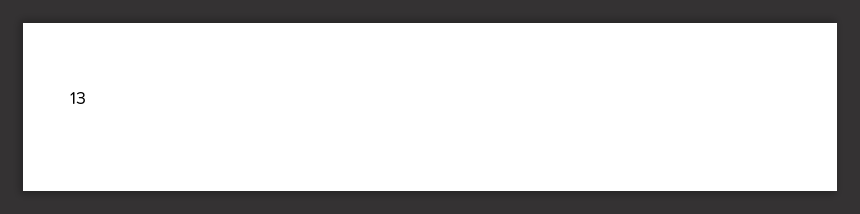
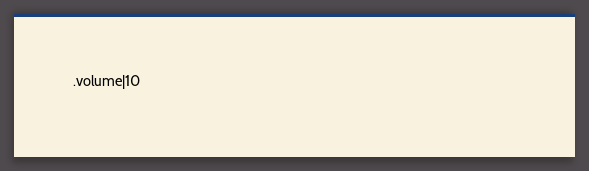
- 13
+ .volume|10

